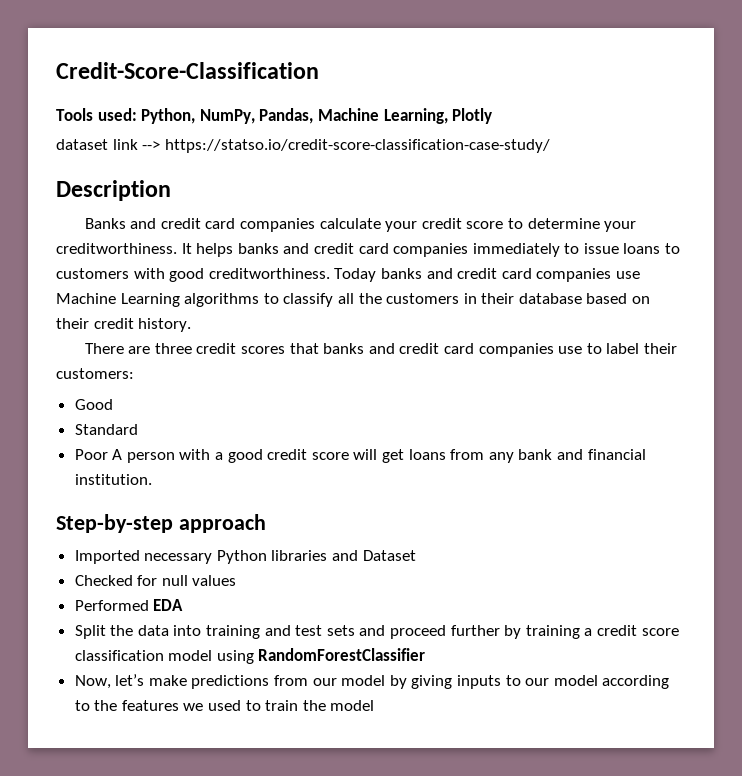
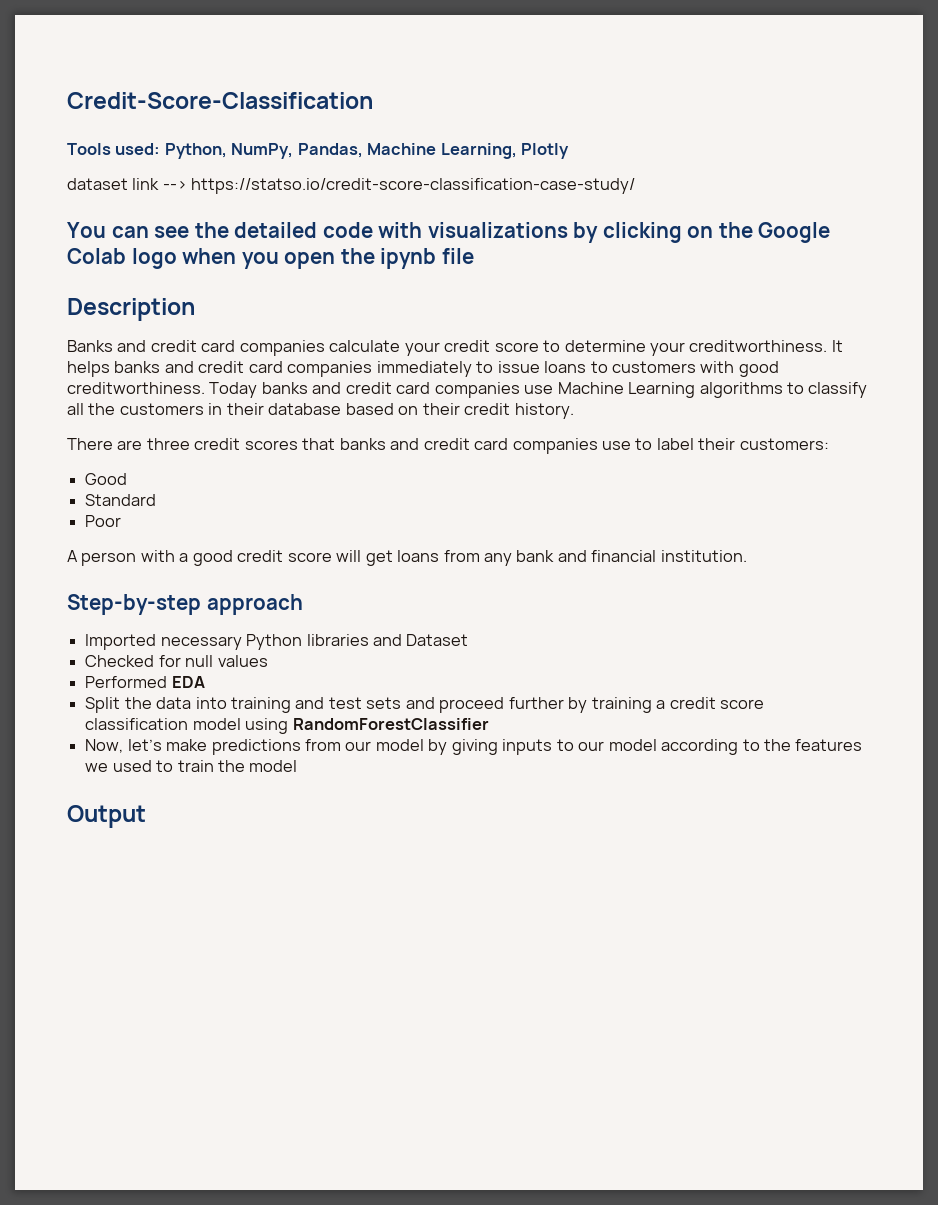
+ You can see the detailed code with visualizations by clicking on the Google Colab logo when you open the ipynb file
- Poor A person with a good credit score will get loans from any bank and financial institution.
+ Poor
+ A person with a good credit score will get loans from any bank and financial institution.
+ Output

